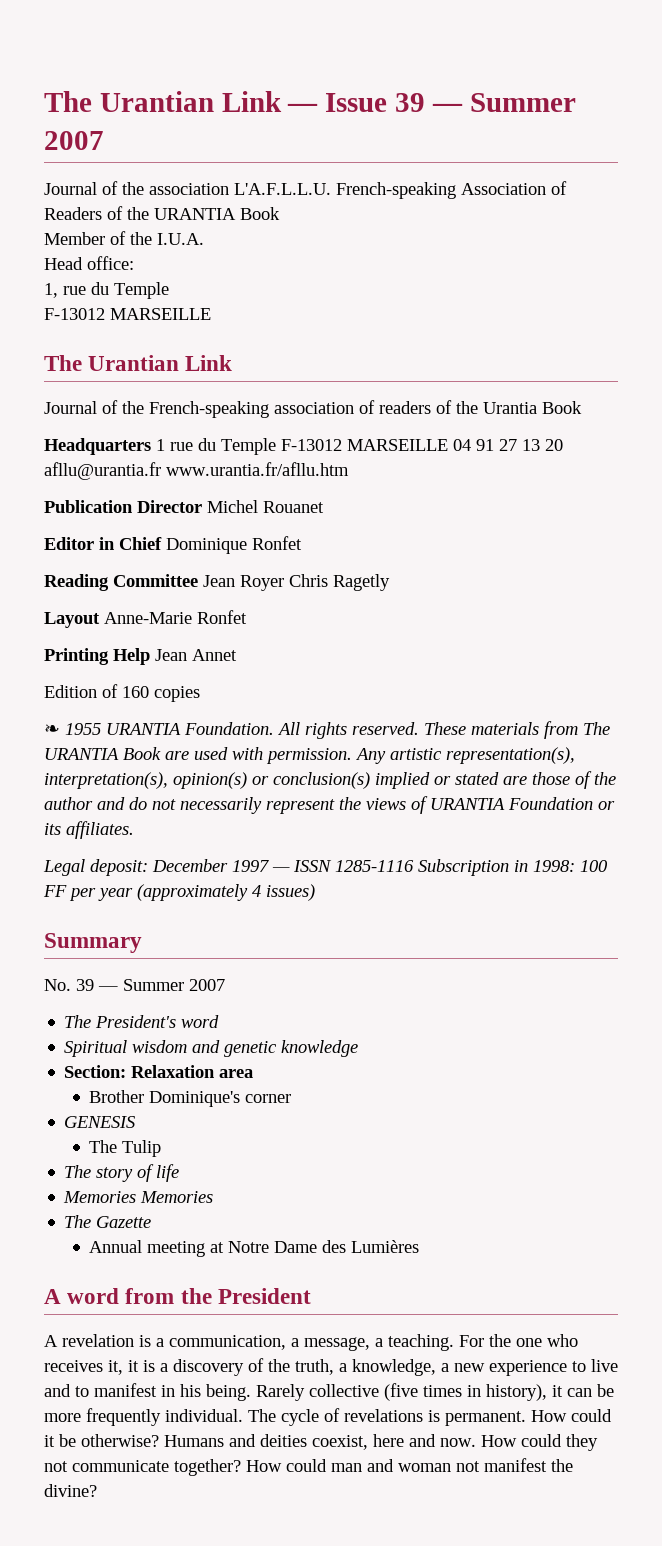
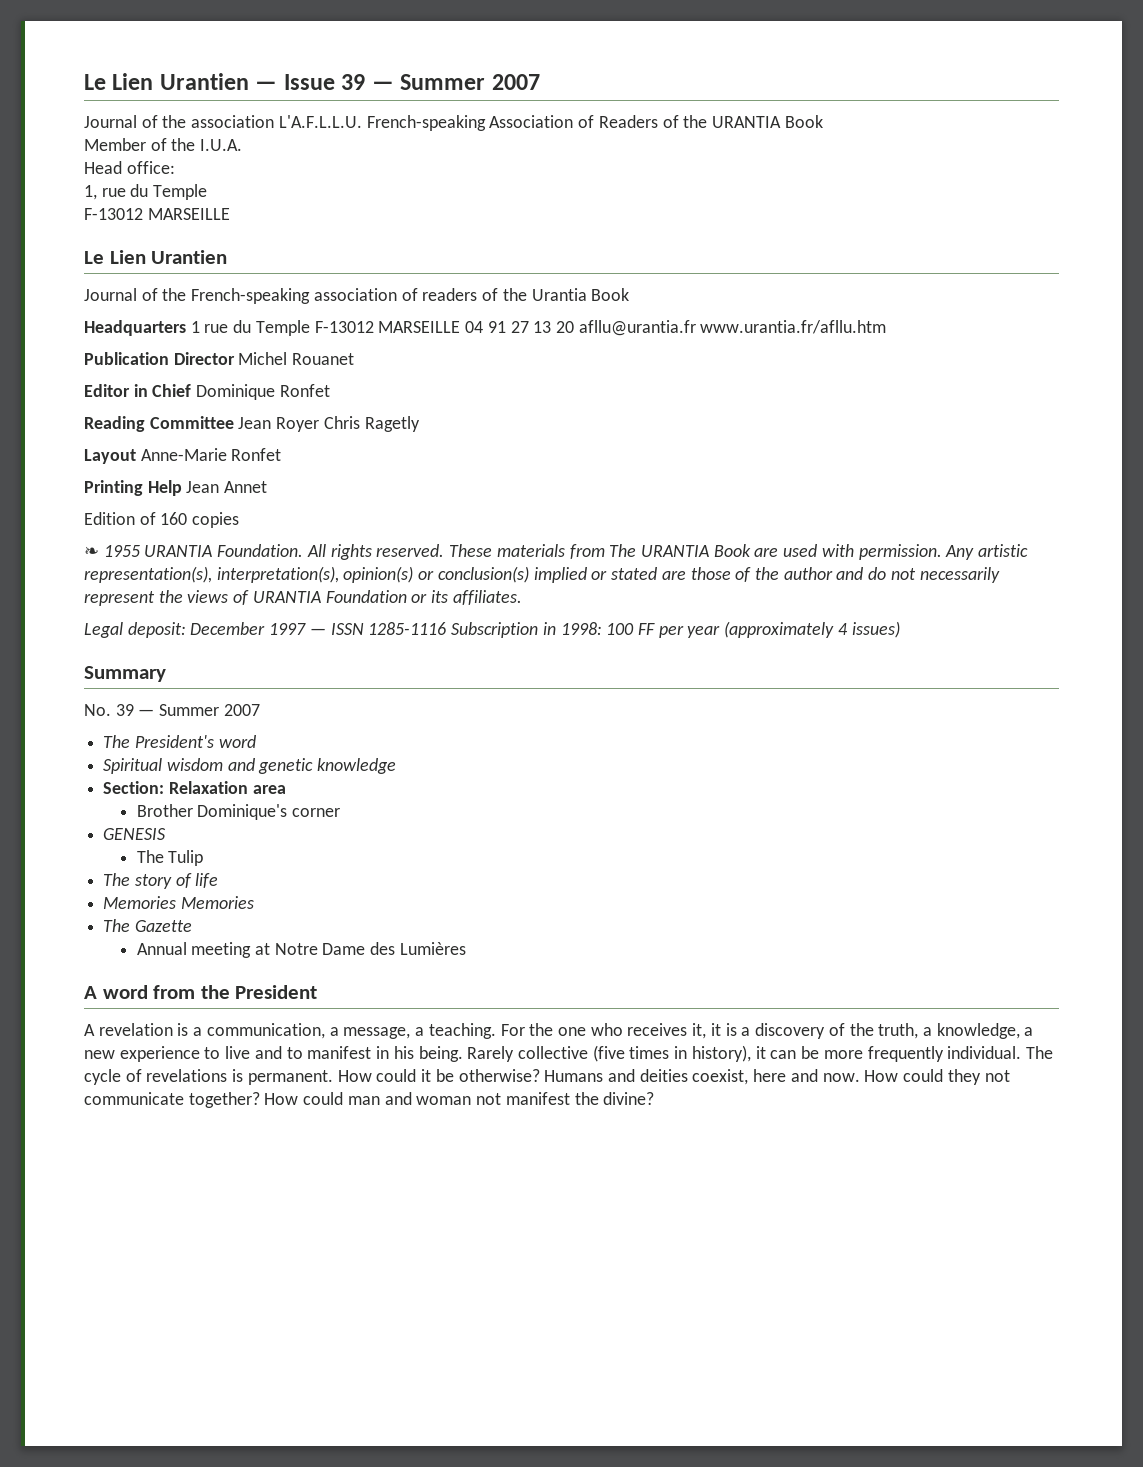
- The Urantian Link — Issue 39 — Summer 2007
+ Le Lien Urantien — Issue 39 — Summer 2007
  1, rue du Temple
  F-13012 MARSEILLE
- The Urantian Link
+ Le Lien Urantien

